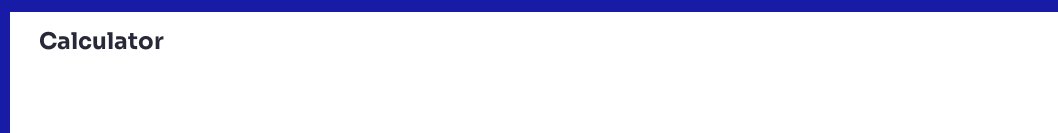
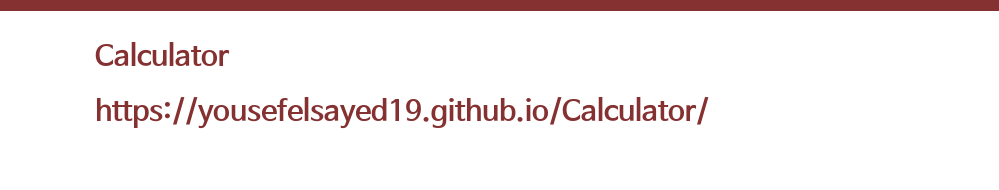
+ https://yousefelsayed19.github.io/Calculator/

